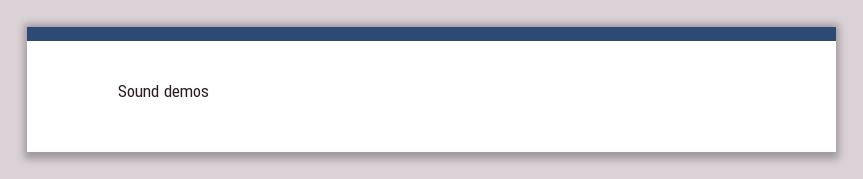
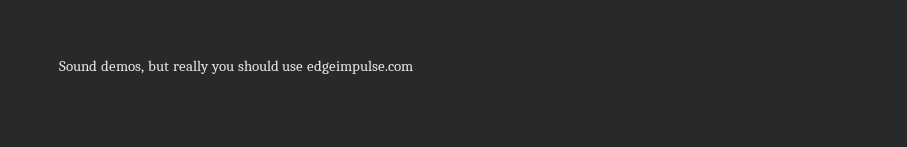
- Sound demos
+ Sound demos, but really you should use edgeimpulse.com

